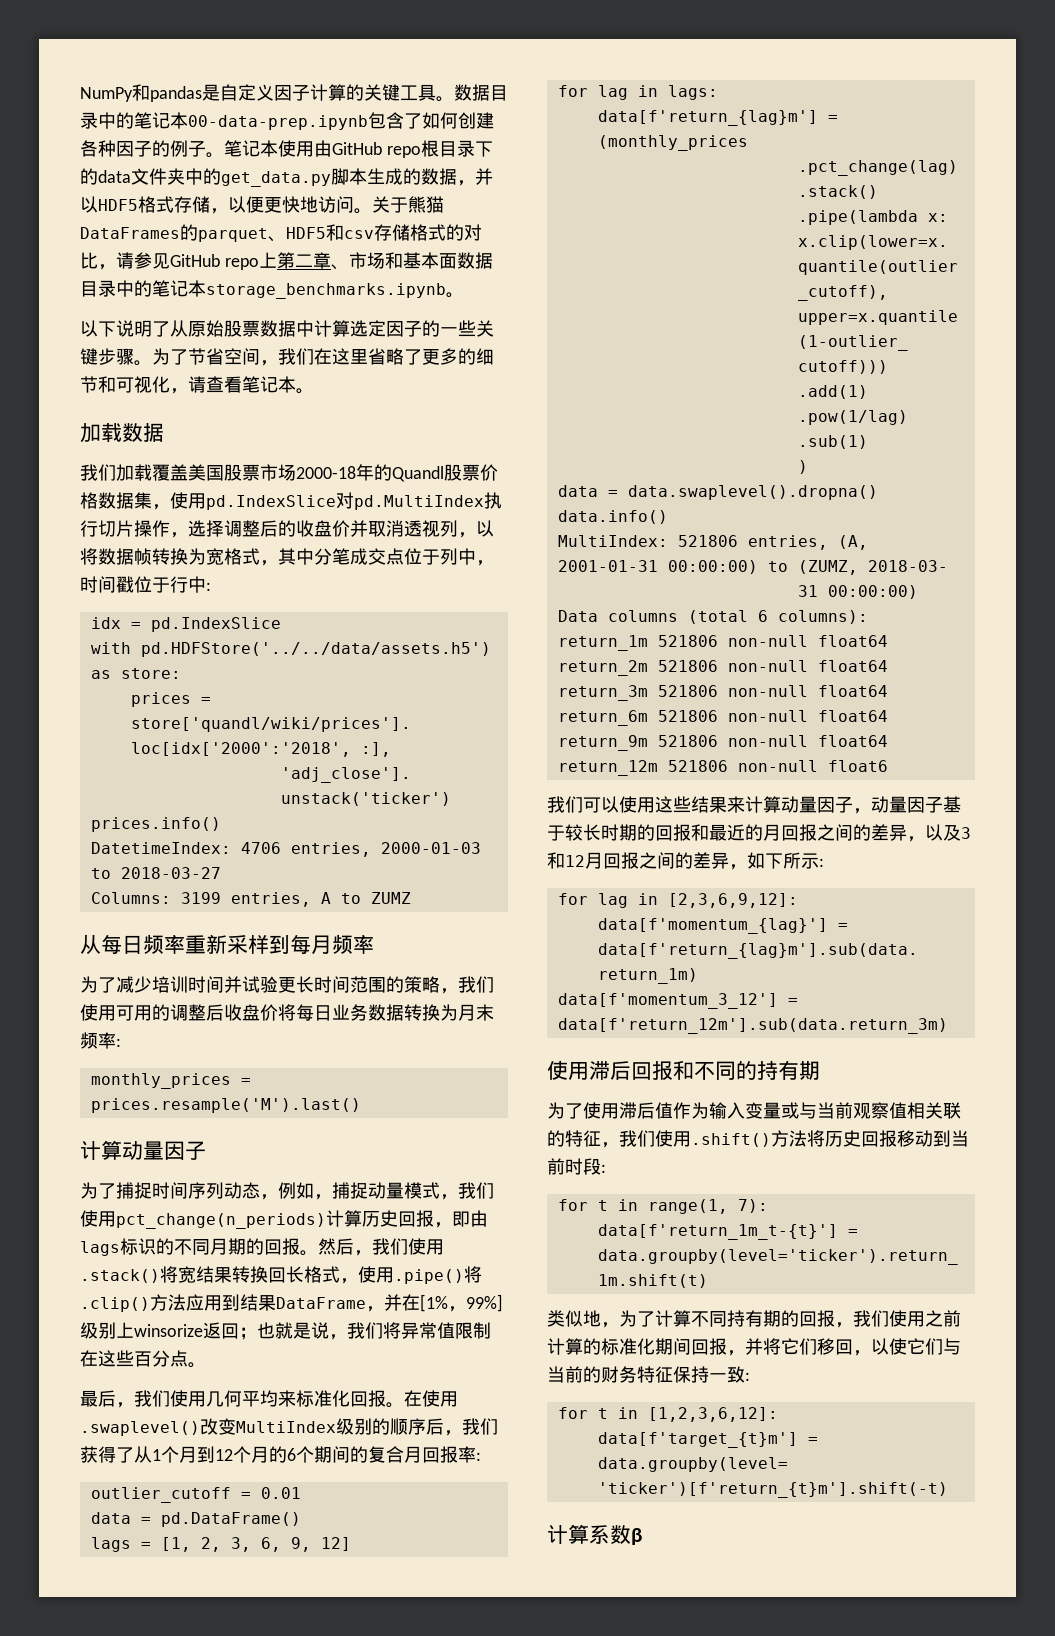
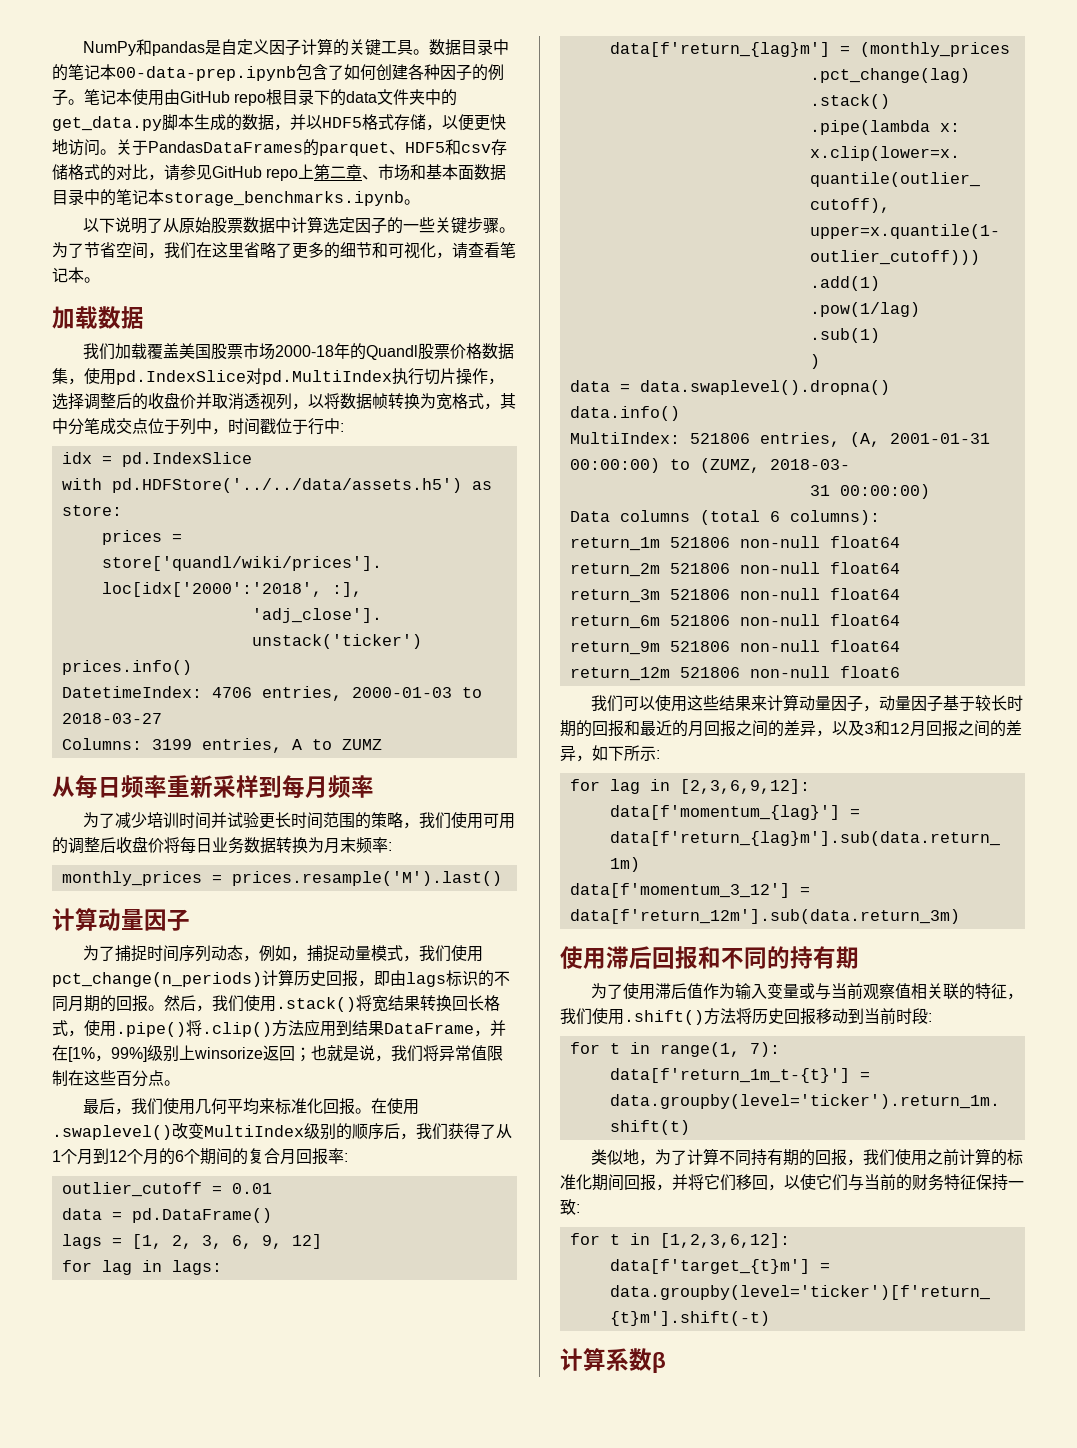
- 关于熊猫DataFrames的parquet、HDF5和csv存储格式的对比，请参见GitHub repo上第二章、市场和基本面数据目录中的笔记本storage_benchmarks.ipynb。
+ 关于PandasDataFrames的parquet、HDF5和csv存储格式的对比，请参见GitHub repo上第二章、市场和基本面数据目录中的笔记本storage_benchmarks.ipynb。

